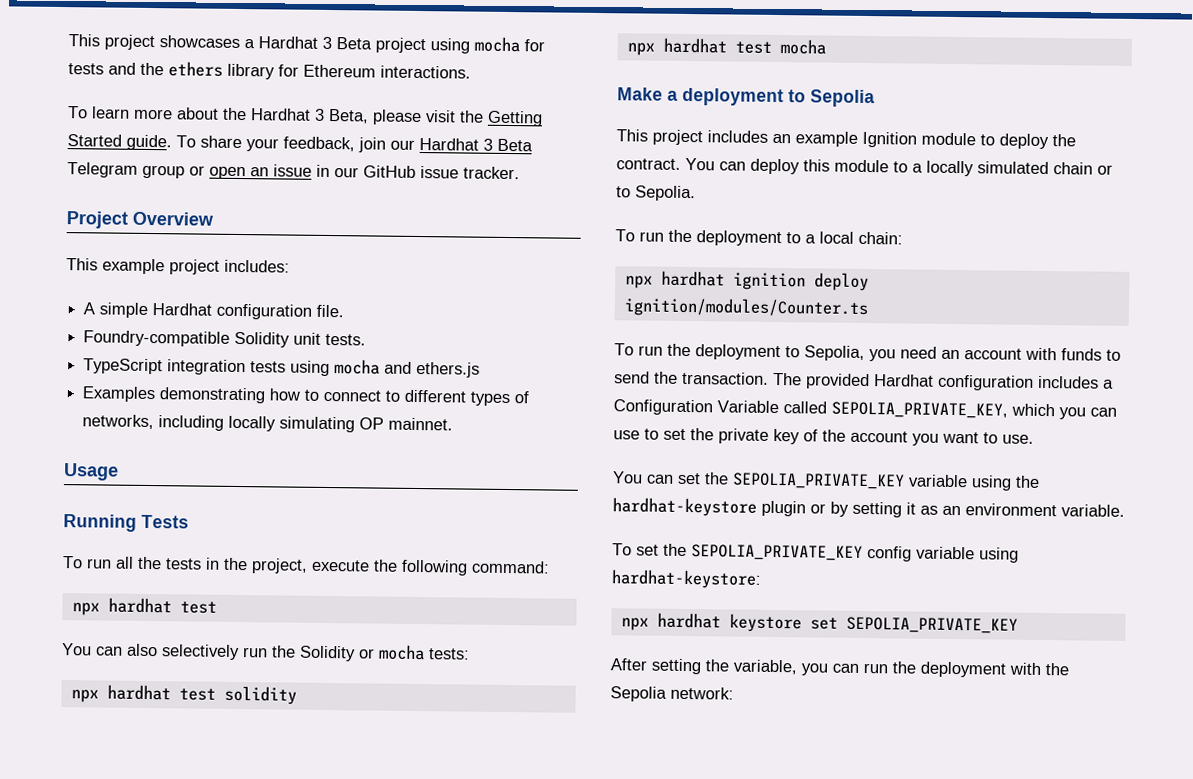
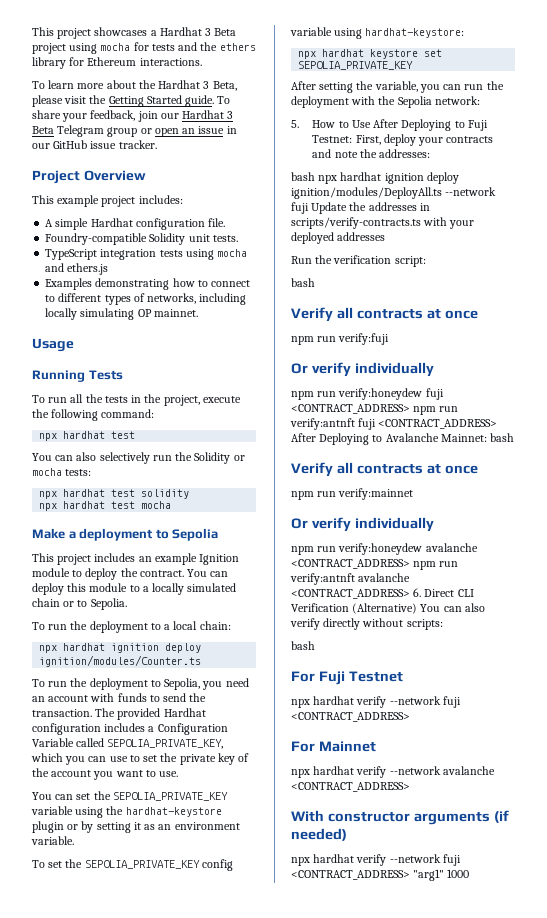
+ 5. How to Use After Deploying to Fuji Testnet: First, deploy your contracts and note the addresses:
+ bash npx hardhat ignition deploy ignition/modules/DeployAll.ts --network fuji Update the addresses in scripts/verify-contracts.ts with your deployed addresses
+ Run the verification script:
+ bash
+ Verify all contracts at once
+ npm run verify:fuji
+ Or verify individually
+ npm run verify:honeydew fuji <CONTRACT_ADDRESS> npm run verify:antnft fuji <CONTRACT_ADDRESS> After Deploying to Avalanche Mainnet: bash
+ Verify all contracts at once
+ npm run verify:mainnet
+ Or verify individually
+ npm run verify:honeydew avalanche <CONTRACT_ADDRESS> npm run verify:antnft avalanche <CONTRACT_ADDRESS> 6. Direct CLI Verification (Alternative) You can also verify directly without scripts:
+ bash
+ For Fuji Testnet
+ npx hardhat verify --network fuji <CONTRACT_ADDRESS>
+ For Mainnet
+ npx hardhat verify --network avalanche <CONTRACT_ADDRESS>
+ With constructor arguments (if needed)
+ npx hardhat verify --network fuji <CONTRACT_ADDRESS> "arg1" 1000

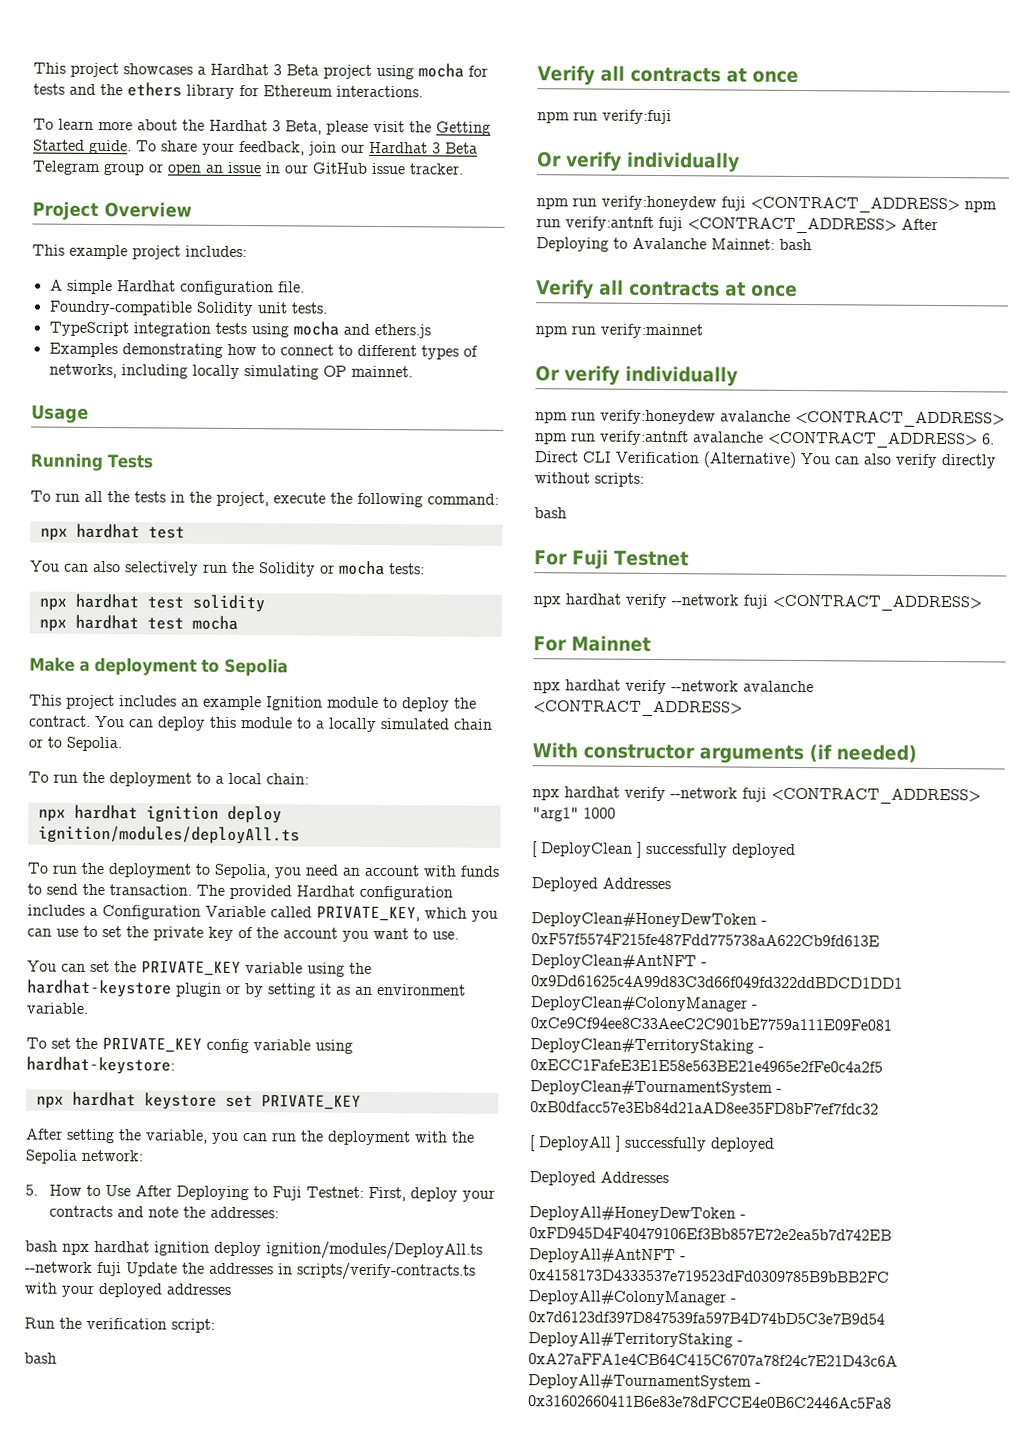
- npx hardhat ignition deploy ignition/modules/Counter.ts
+ npx hardhat ignition deploy ignition/modules/deployAll.ts
- The provided Hardhat configuration includes a Configuration Variable called SEPOLIA_PRIVATE_KEY, which you can use to set the private key of the account you want to use.
+ The provided Hardhat configuration includes a Configuration Variable called PRIVATE_KEY, which you can use to set the private key of the account you want to use.
- You can set the SEPOLIA_PRIVATE_KEY variable using the hardhat-keystore plugin or by setting it as an environment variable.
+ You can set the PRIVATE_KEY variable using the hardhat-keystore plugin or by setting it as an environment variable.
- To set the SEPOLIA_PRIVATE_KEY config variable using hardhat-keystore:
+ To set the PRIVATE_KEY config variable using hardhat-keystore:
- npx hardhat keystore set SEPOLIA_PRIVATE_KEY
+ npx hardhat keystore set PRIVATE_KEY
+ [ DeployClean ] successfully deployed
+ Deployed Addresses
+ DeployClean#HoneyDewToken - 0xF57f5574F215fe487Fdd775738aA622Cb9fd613E DeployClean#AntNFT - 0x9Dd61625c4A99d83C3d66f049fd322ddBDCD1DD1 DeployClean#ColonyManager - 0xCe9Cf94ee8C33AeeC2C901bE7759a111E09Fe081 DeployClean#TerritoryStaking - 0xECC1FafeE3E1E58e563BE21e4965e2fFe0c4a2f5 DeployClean#TournamentSystem - 0xB0dfacc57e3Eb84d21aAD8ee35FD8bF7ef7fdc32
+ [ DeployAll ] successfully deployed
+ Deployed Addresses
+ DeployAll#HoneyDewToken - 0xFD945D4F40479106Ef3Bb857E72e2ea5b7d742EB DeployAll#AntNFT - 0x4158173D4333537e719523dFd0309785B9bBB2FC DeployAll#ColonyManager - 0x7d6123df397D847539fa597B4D74bD5C3e7B9d54 DeployAll#TerritoryStaking - 0xA27aFFA1e4CB64C415C6707a78f24c7E21D43c6A DeployAll#TournamentSystem - 0x31602660411B6e83e78dFCCE4e0B6C2446Ac5Fa8

